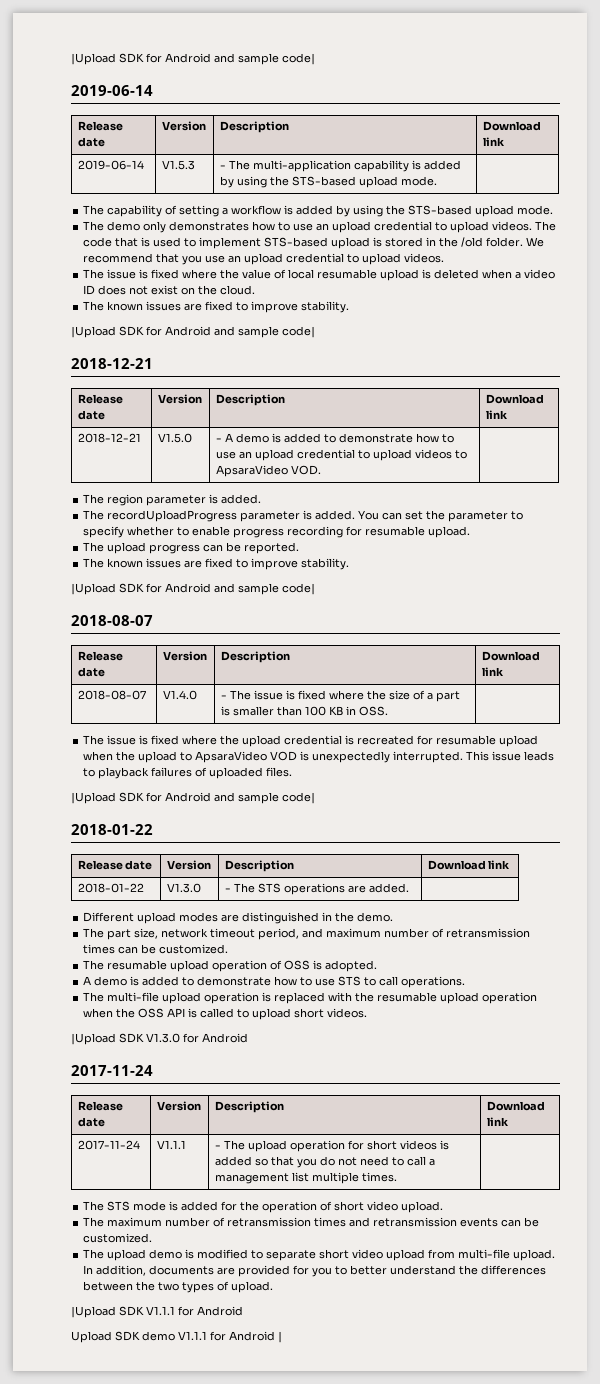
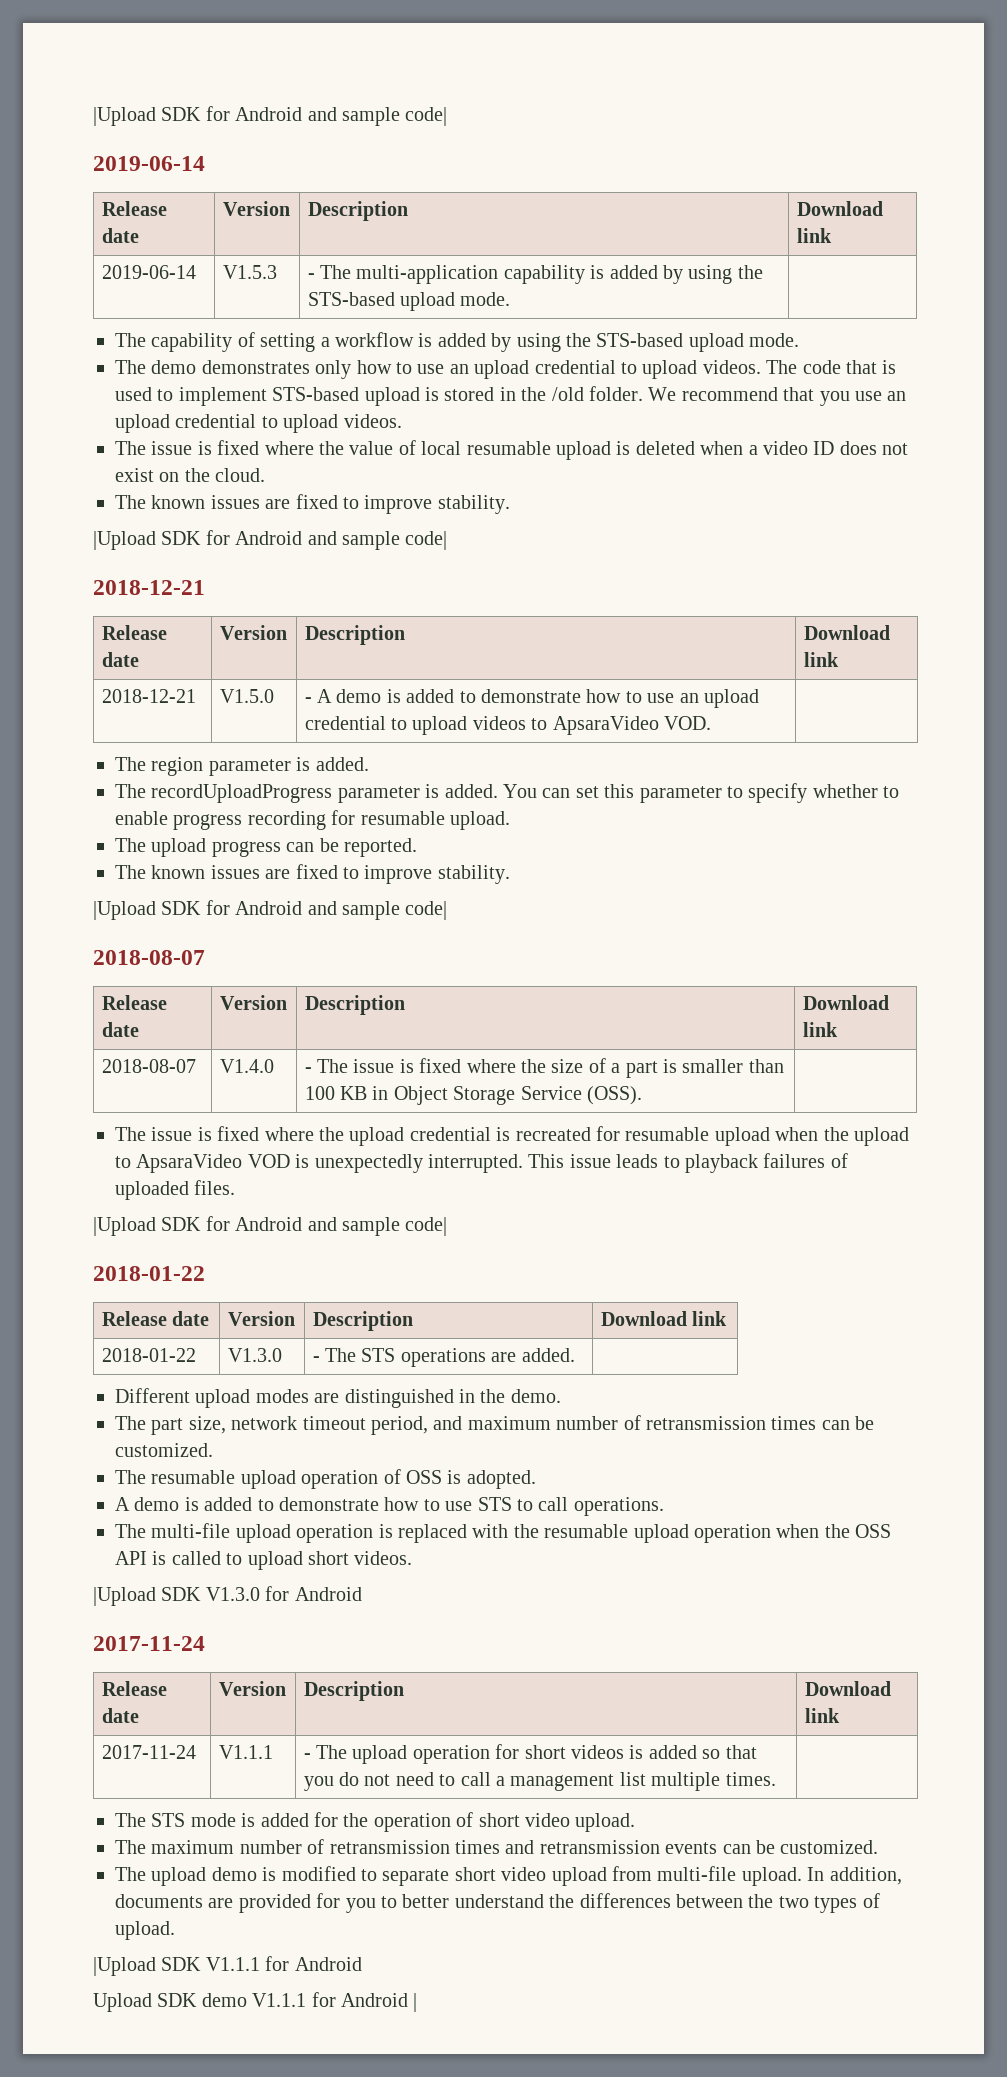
- The demo only demonstrates how to use an upload credential to upload videos.
+ The demo demonstrates only how to use an upload credential to upload videos.
- You can set the parameter to specify whether to enable progress recording for resumable upload.
+ You can set this parameter to specify whether to enable progress recording for resumable upload.
- 2018-08-07 | V1.4.0 | - The issue is fixed where the size of a part is smaller than 100 KB in OSS. |
+ 2018-08-07 | V1.4.0 | - The issue is fixed where the size of a part is smaller than 100 KB in Object Storage Service (OSS). |

